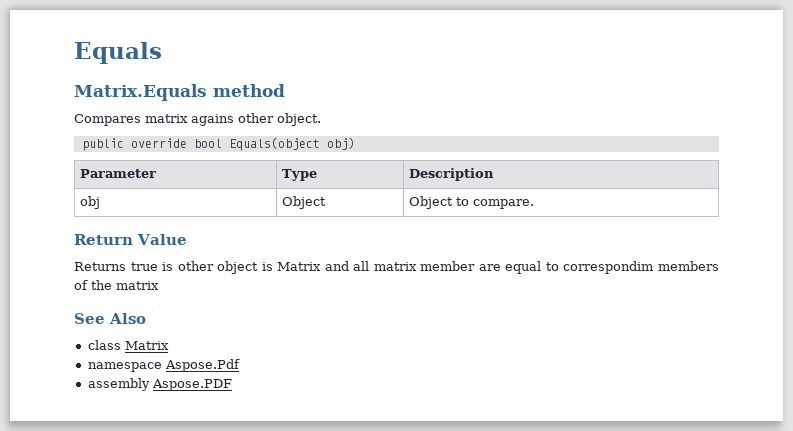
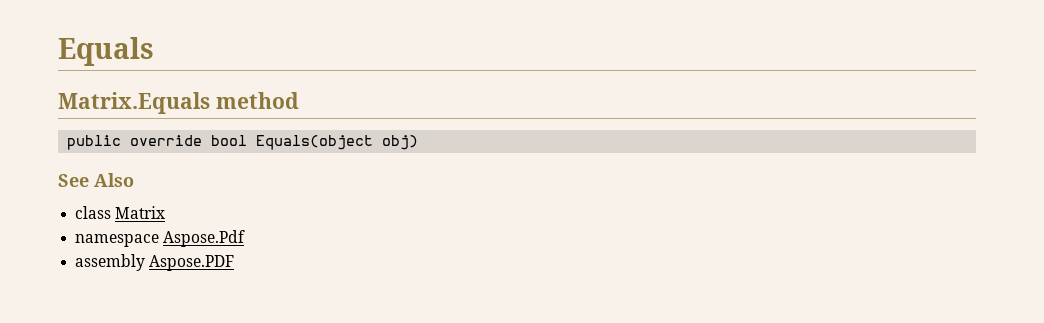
- Compares matrix agains other object.
- Parameter | Type | Description
- obj | Object | Object to compare.
- Return Value
- Returns true is other object is Matrix and all matrix member are equal to correspondim members of the matrix

